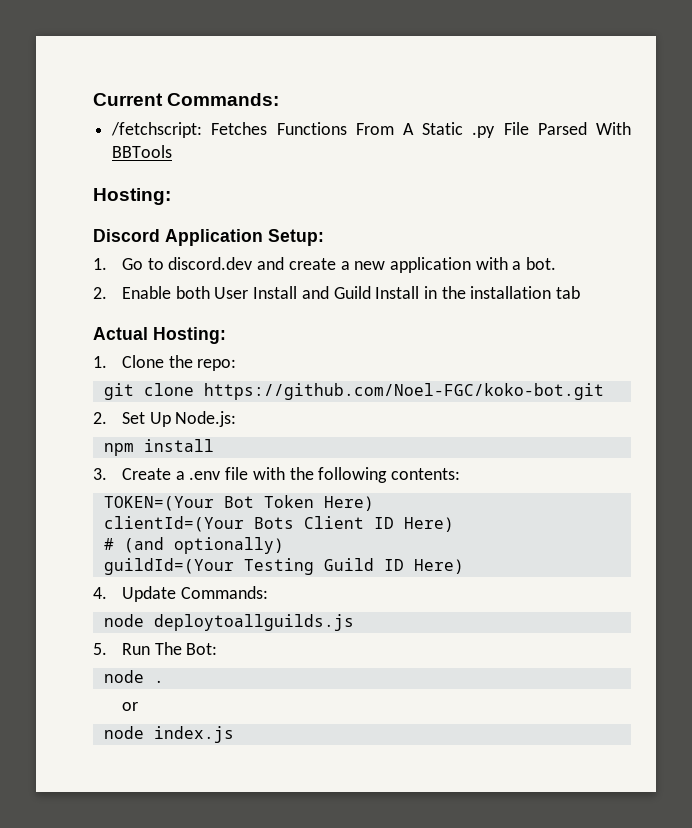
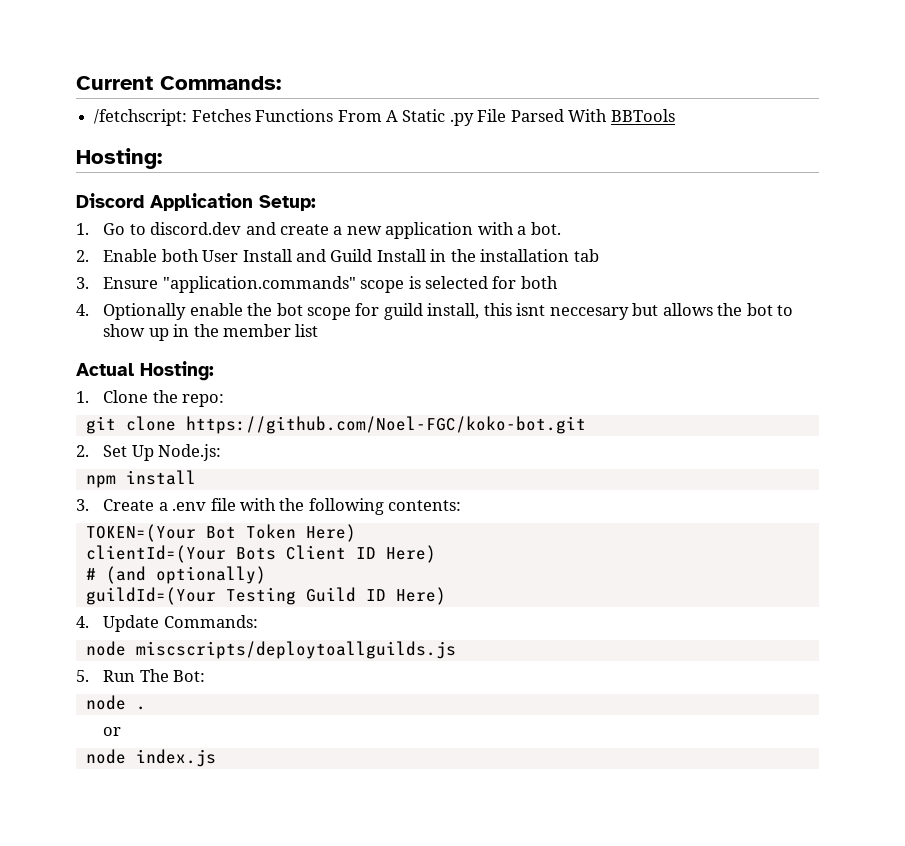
+ 3. Ensure "application.commands" scope is selected for both
+ 4. Optionally enable the bot scope for guild install, this isnt neccesary but allows the bot to show up in the member list
- node deploytoallguilds.js
+ node miscscripts/deploytoallguilds.js

